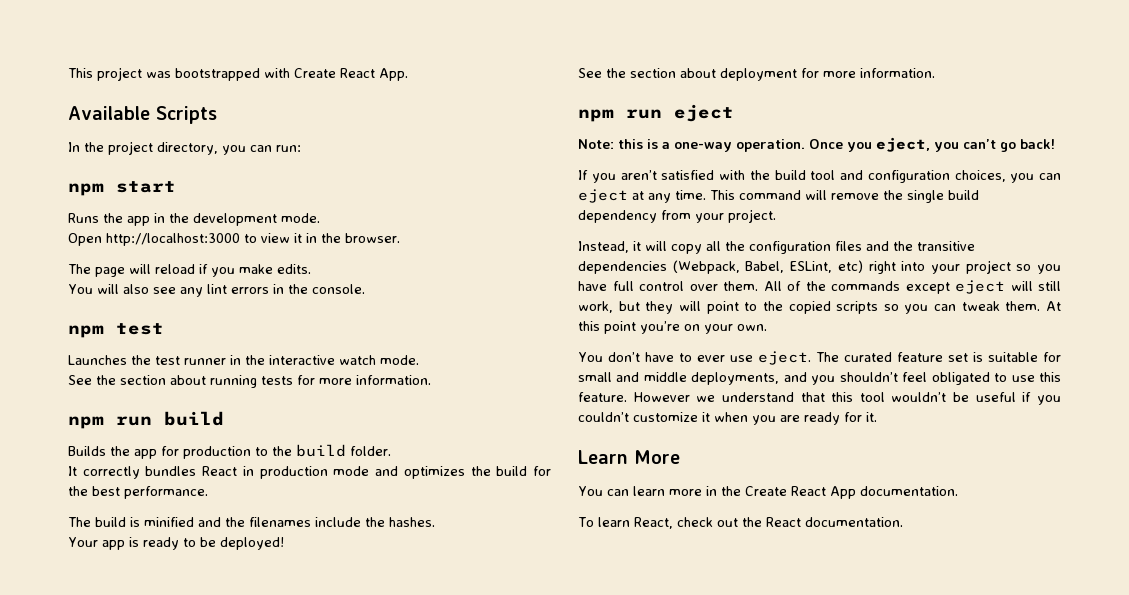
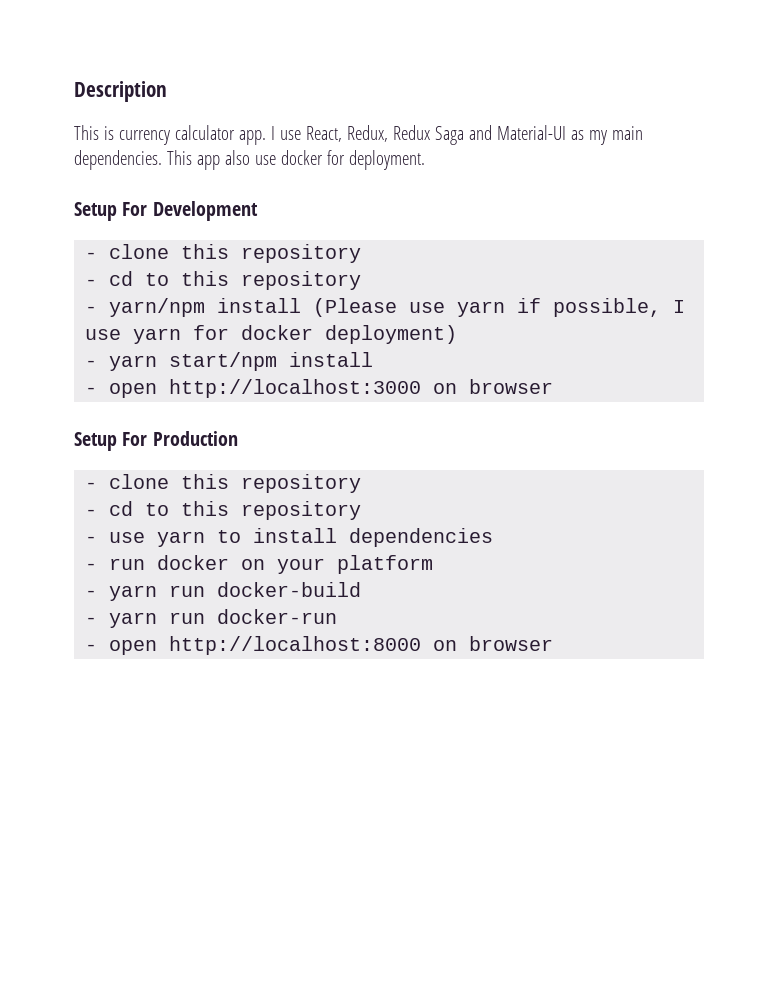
- This project was bootstrapped with Create React App.
- Available Scripts
- In the project directory, you can run:
- npm start
- Runs the app in the development mode.
- Open http://localhost:3000 to view it in the browser.
- The page will reload if you make edits.
- You will also see any lint errors in the console.
- npm test
- Launches the test runner in the interactive watch mode.
- See the section about running tests for more information.
- npm run build
- Builds the app for production to the build folder.
- It correctly bundles React in production mode and optimizes the build for the best performance.
- The build is minified and the filenames include the hashes.
- Your app is ready to be deployed!
- See the section about deployment for more information.
- npm run eject
- Note: this is a one-way operation. Once you eject, you can’t go back!
- If you aren’t satisfied with the build tool and configuration choices, you can eject at any time. This command will remove the single build dependency from your project.
- Instead, it will copy all the configuration files and the transitive dependencies (Webpack, Babel, ESLint, etc) right into your project so you have full control over them. All of the commands except eject will still work, but they will point to the copied scripts so you can tweak them. At this point you’re on your own.
- You don’t have to ever use eject. The curated feature set is suitable for small and middle deployments, and you shouldn’t feel obligated to use this feature. However we understand that this tool wouldn’t be useful if you couldn’t customize it when you are ready for it.
- Learn More
- You can learn more in the Create React App documentation.
- To learn React, check out the React documentation.
+ Description
+ This is currency calculator app. I use React, Redux, Redux Saga and Material-UI as my main dependencies. This app also use docker for deployment.
+ Setup For Development
+ - clone this repository
+ - cd to this repository
+ - yarn/npm install (Please use yarn if possible, I use yarn for docker deployment)
+ - yarn start/npm install
+ - open http://localhost:3000 on browser
+ Setup For Production
+ - clone this repository
+ - cd to this repository
+ - use yarn to install dependencies
+ - run docker on your platform
+ - yarn run docker-build
+ - yarn run docker-run
+ - open http://localhost:8000 on browser

